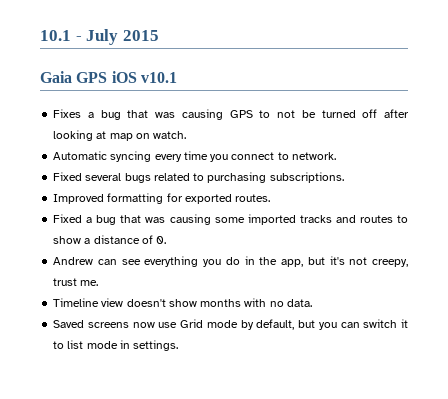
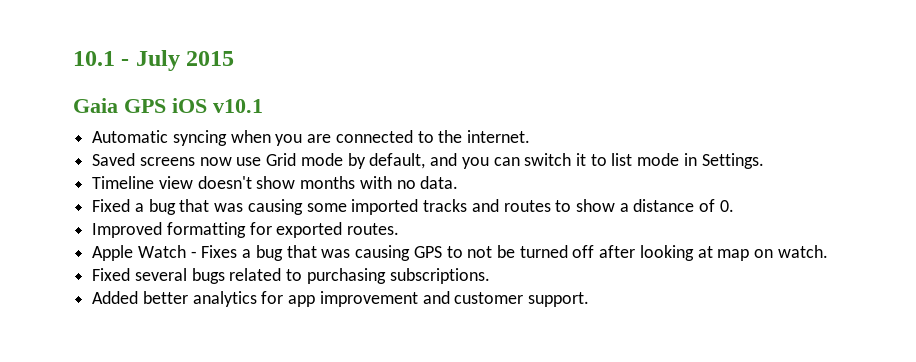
- Fixes a bug that was causing GPS to not be turned off after looking at map on watch.
+ Automatic syncing when you are connected to the internet.
+ Saved screens now use Grid mode by default, and you can switch it to list mode in Settings.
+ Timeline view doesn't show months with no data.
+ Fixed a bug that was causing some imported tracks and routes to show a distance of 0.
+ Improved formatting for exported routes.
+ Apple Watch - Fixes a bug that was causing GPS to not be turned off after looking at map on watch.
- Automatic syncing every time you connect to network.
- Improved formatting for exported routes.
- Fixed a bug that was causing some imported tracks and routes to show a distance of 0.
- Andrew can see everything you do in the app, but it's not creepy, trust me.
- Timeline view doesn't show months with no data.
- Saved screens now use Grid mode by default, but you can switch it to list mode in settings.
+ Added better analytics for app improvement and customer support.

